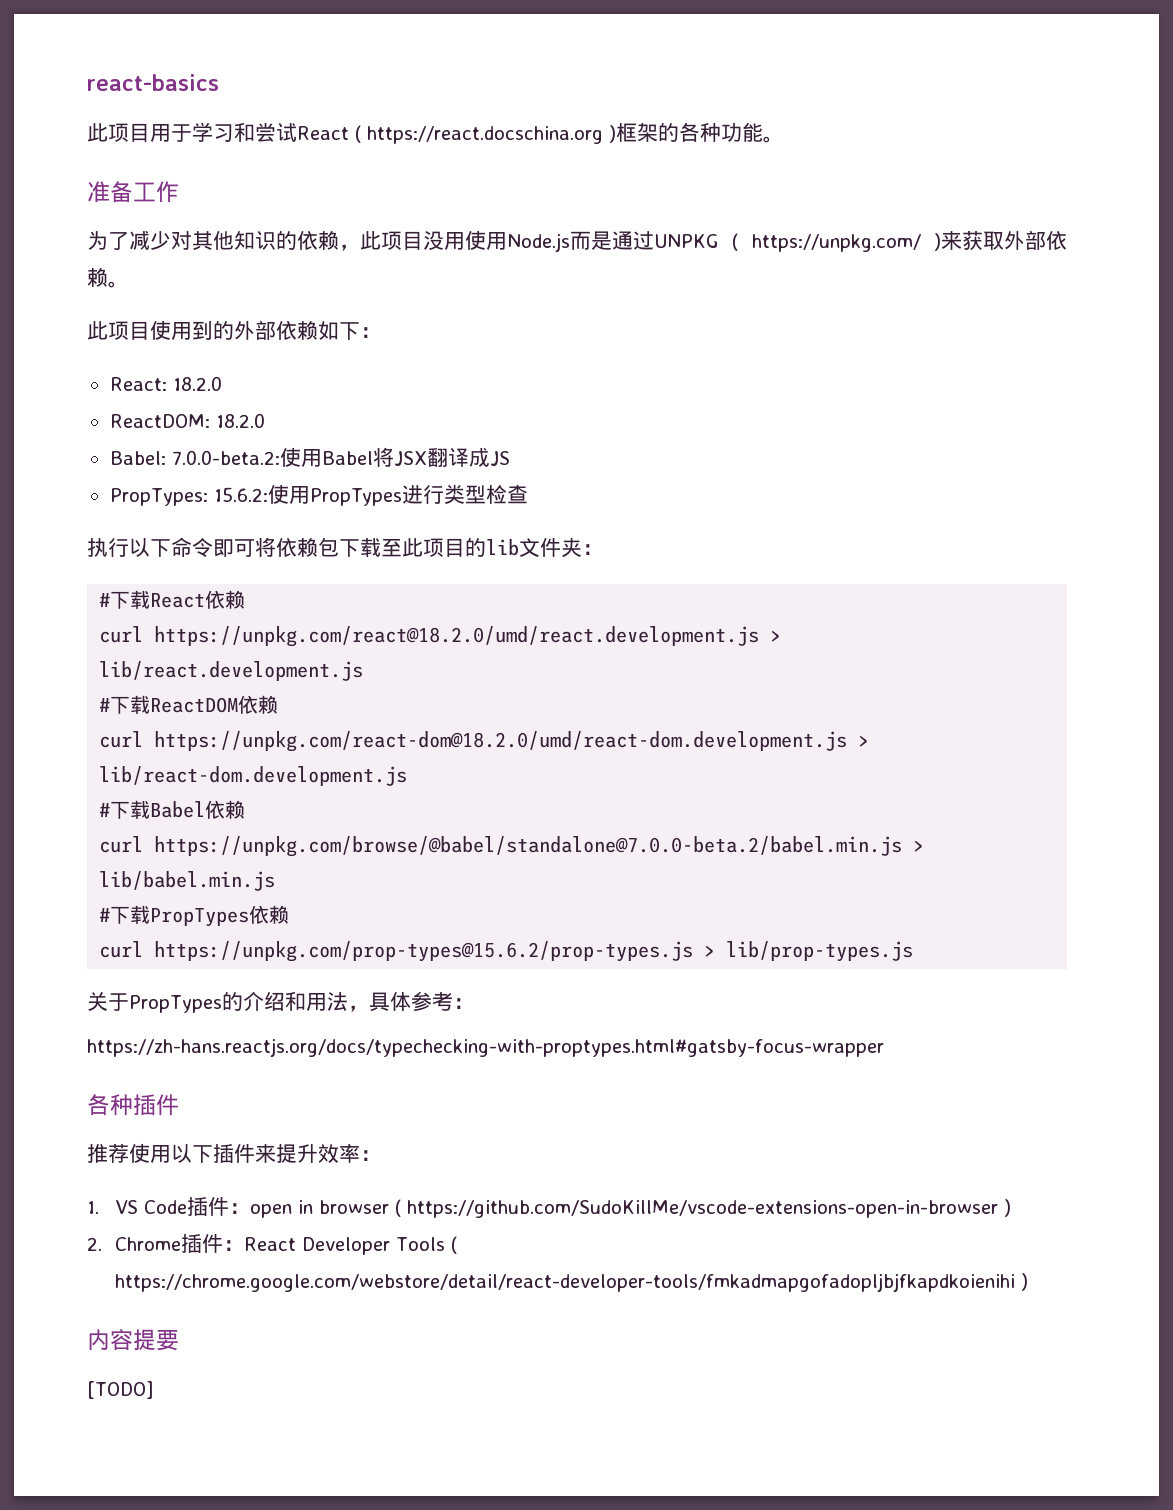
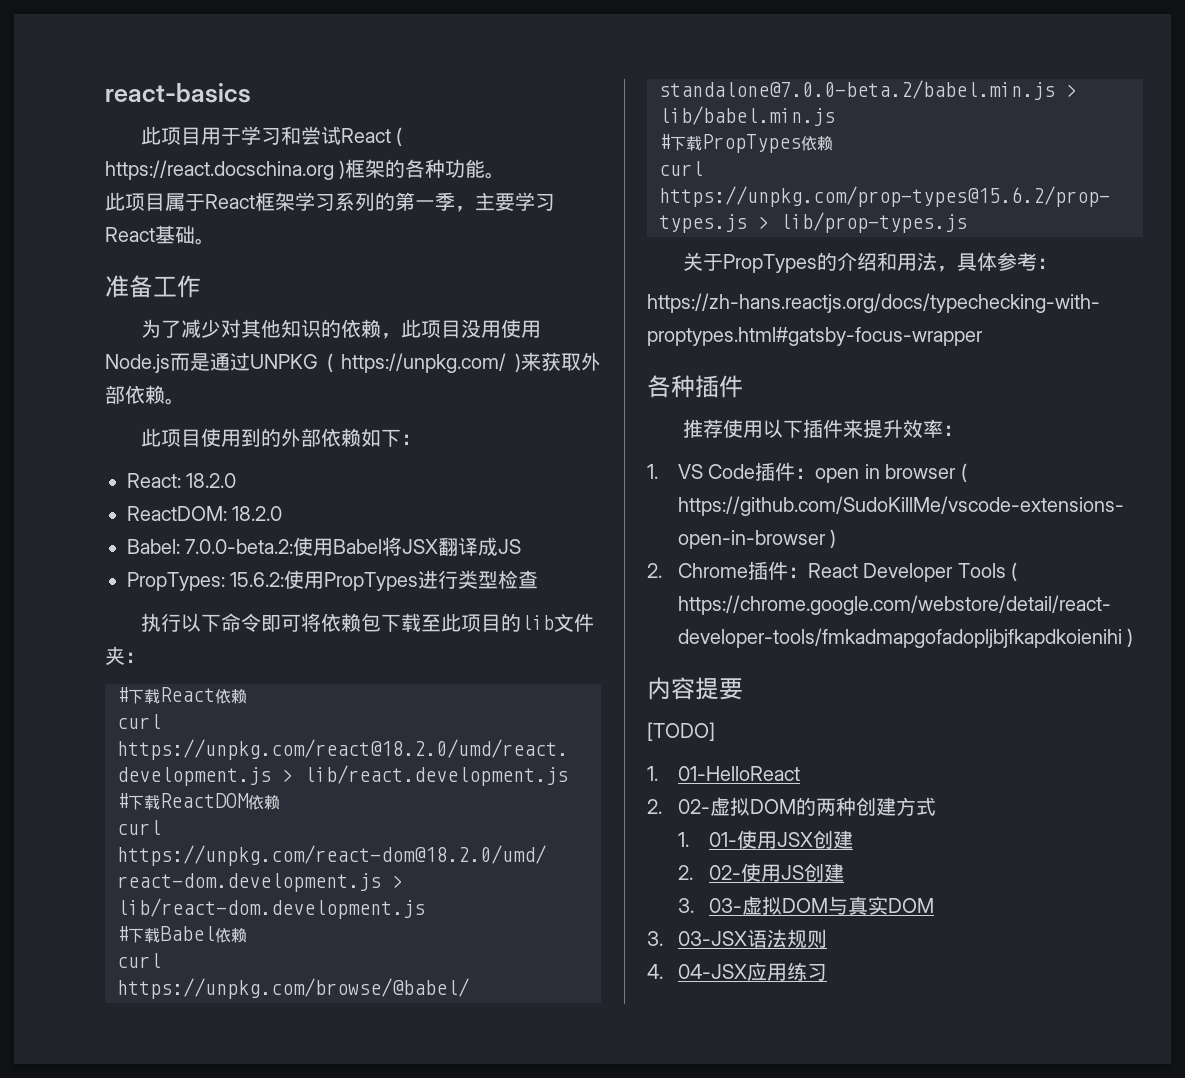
+ 此项目属于React框架学习系列的第一季，主要学习React基础。
+ 1. 01-HelloReact
+ 2. 02-虚拟DOM的两种创建方式
+ 1. 01-使用JSX创建
+ 2. 02-使用JS创建
+ 3. 03-虚拟DOM与真实DOM
+ 3. 03-JSX语法规则
+ 4. 04-JSX应用练习

